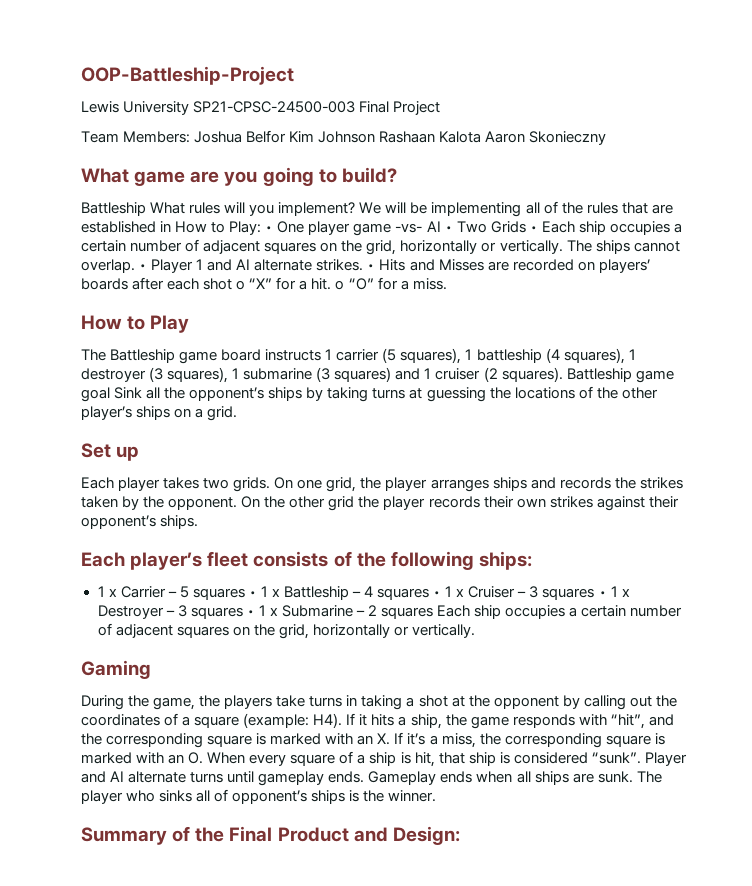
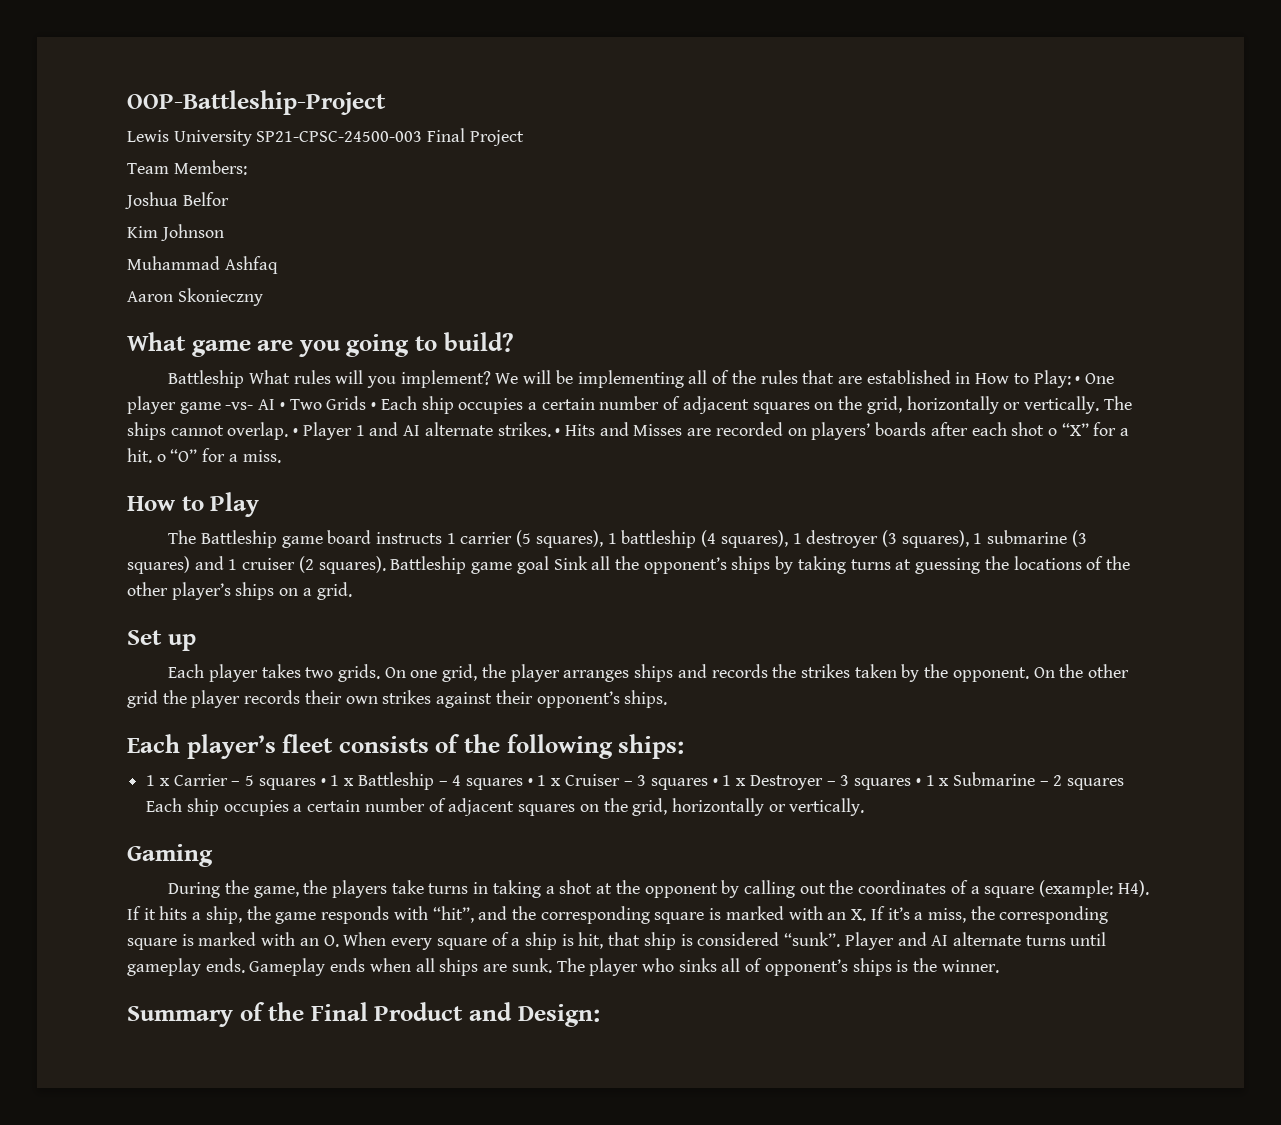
- Team Members: Joshua Belfor Kim Johnson Rashaan Kalota Aaron Skonieczny
+ Team Members:
+ Joshua Belfor
+ Kim Johnson
+ Muhammad Ashfaq
+ Aaron Skonieczny

